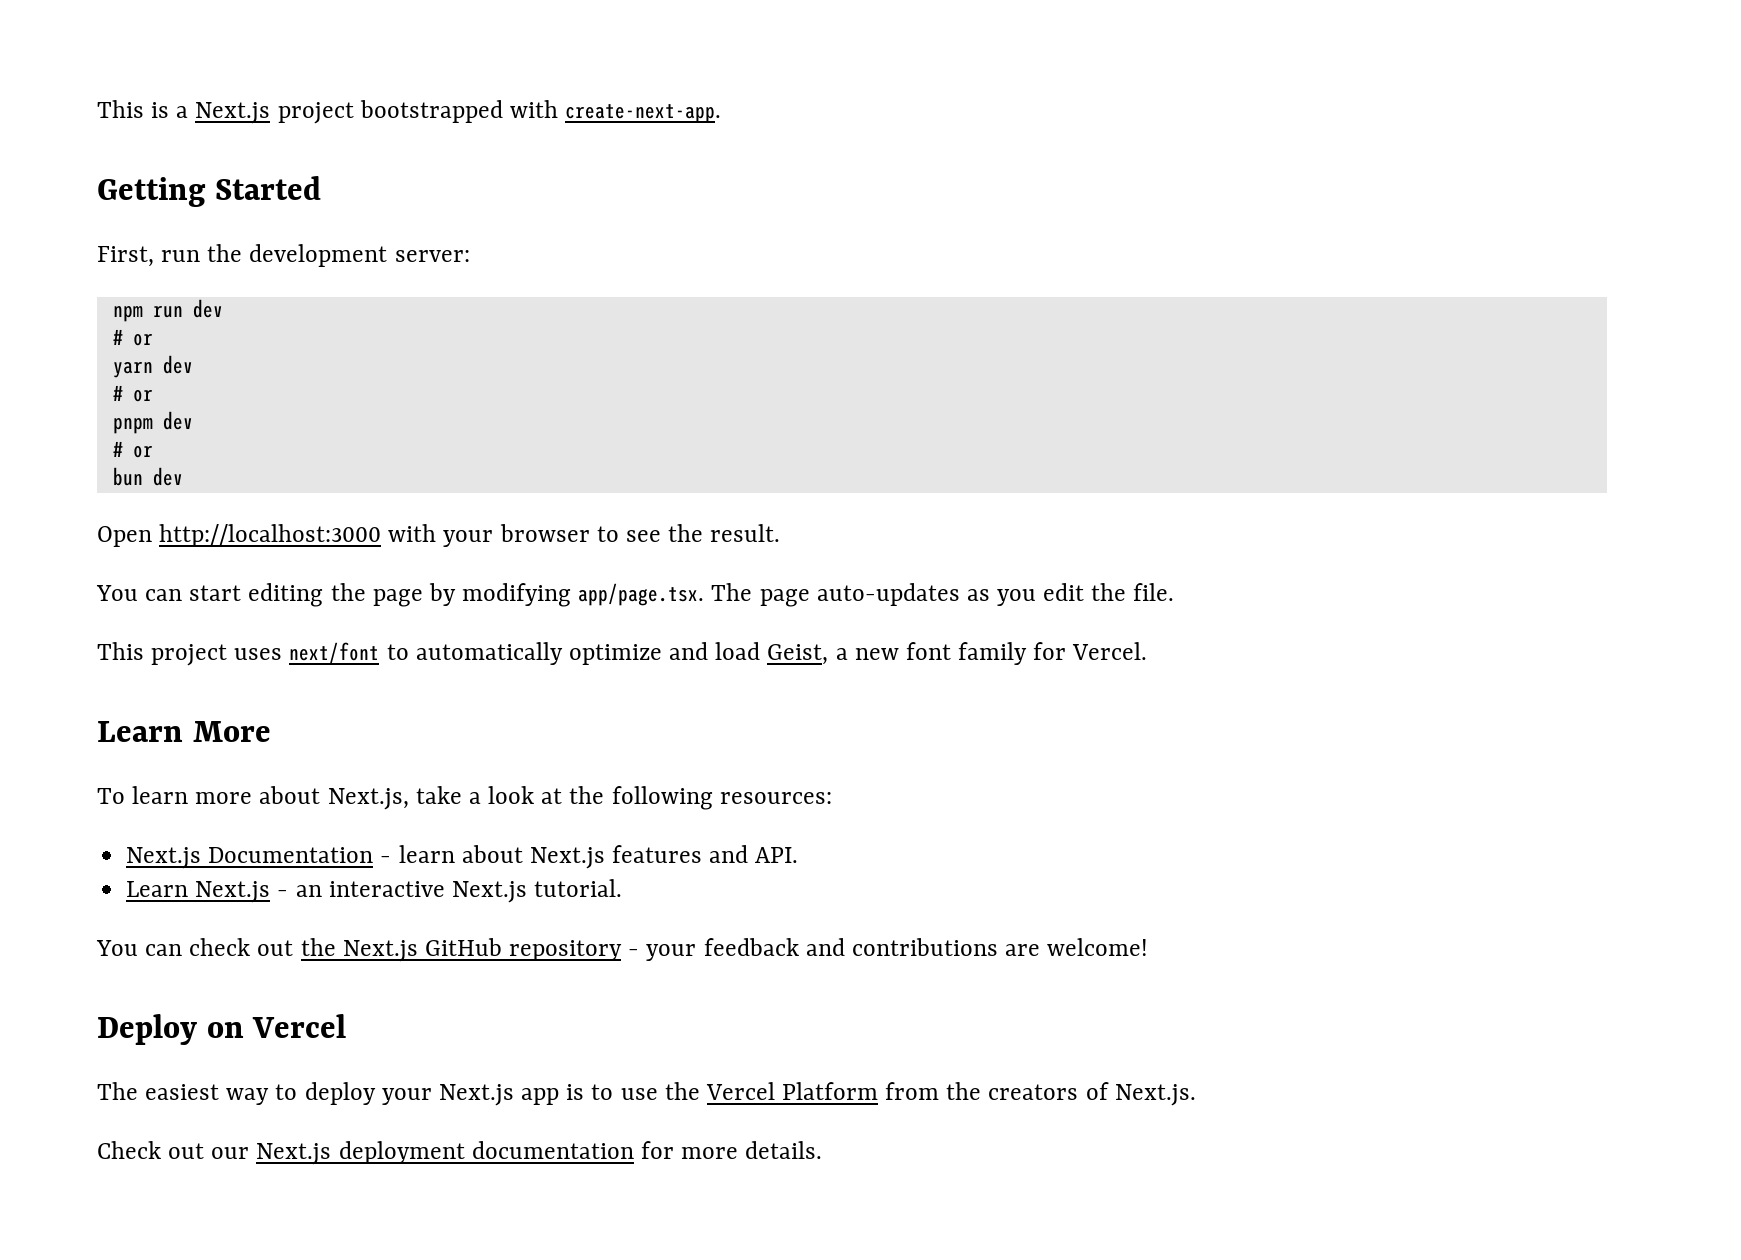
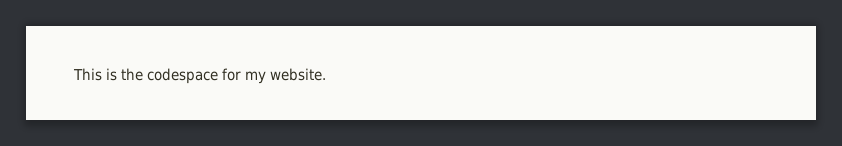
- This is a Next.js project bootstrapped with create-next-app.
- Getting Started
- First, run the development server:
- npm run dev
- # or
- yarn dev
- # or
- pnpm dev
- # or
- bun dev
- Open http://localhost:3000 with your browser to see the result.
- You can start editing the page by modifying app/page.tsx. The page auto-updates as you edit the file.
- This project uses next/font to automatically optimize and load Geist, a new font family for Vercel.
- Learn More
- To learn more about Next.js, take a look at the following resources:
- Next.js Documentation - learn about Next.js features and API.
- Learn Next.js - an interactive Next.js tutorial.
- You can check out the Next.js GitHub repository - your feedback and contributions are welcome!
- Deploy on Vercel
- The easiest way to deploy your Next.js app is to use the Vercel Platform from the creators of Next.js.
- Check out our Next.js deployment documentation for more details.
+ This is the codespace for my website.

